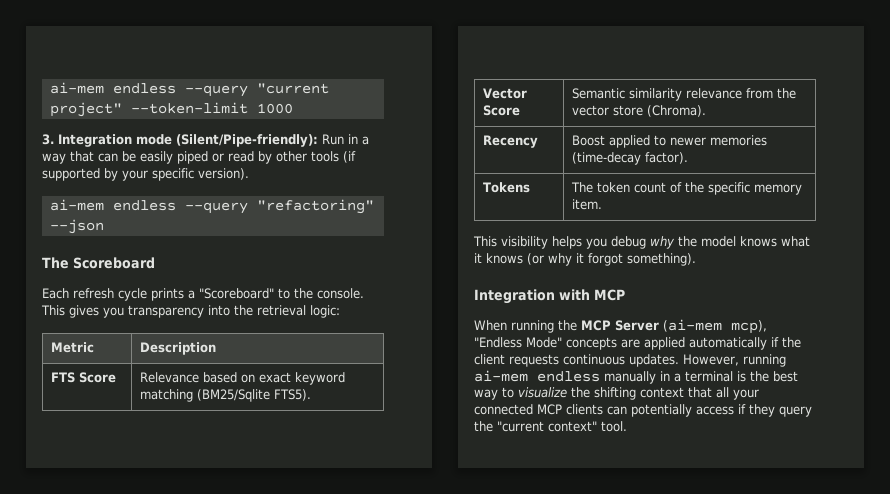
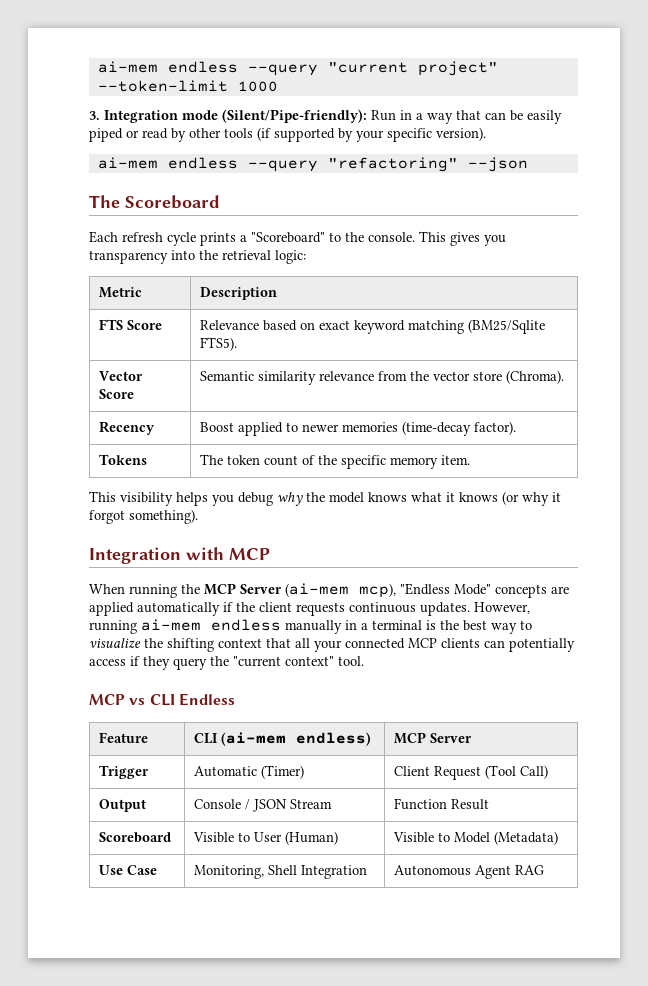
+ MCP vs CLI Endless
+ Feature | CLI (ai-mem endless) | MCP Server
+ Trigger | Automatic (Timer) | Client Request (Tool Call)
+ Output | Console / JSON Stream | Function Result
+ Scoreboard | Visible to User (Human) | Visible to Model (Metadata)
+ Use Case | Monitoring, Shell Integration | Autonomous Agent RAG

